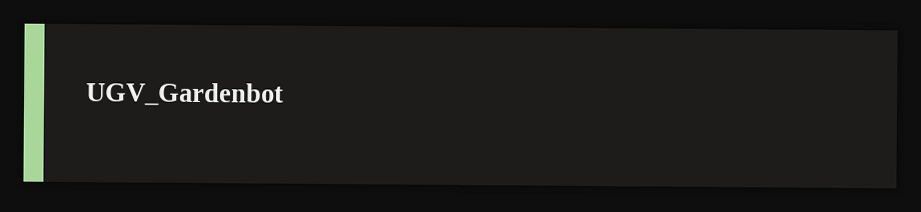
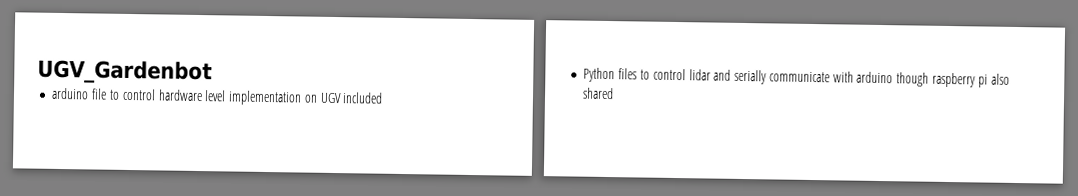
+ arduino file to control hardware level implementation on UGV included
+ Python files to control lidar and serially communicate with arduino though raspberry pi also shared

